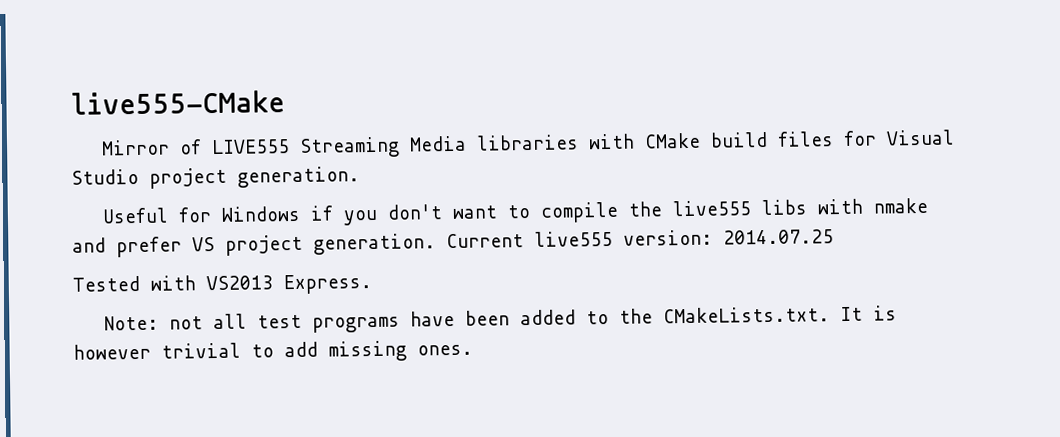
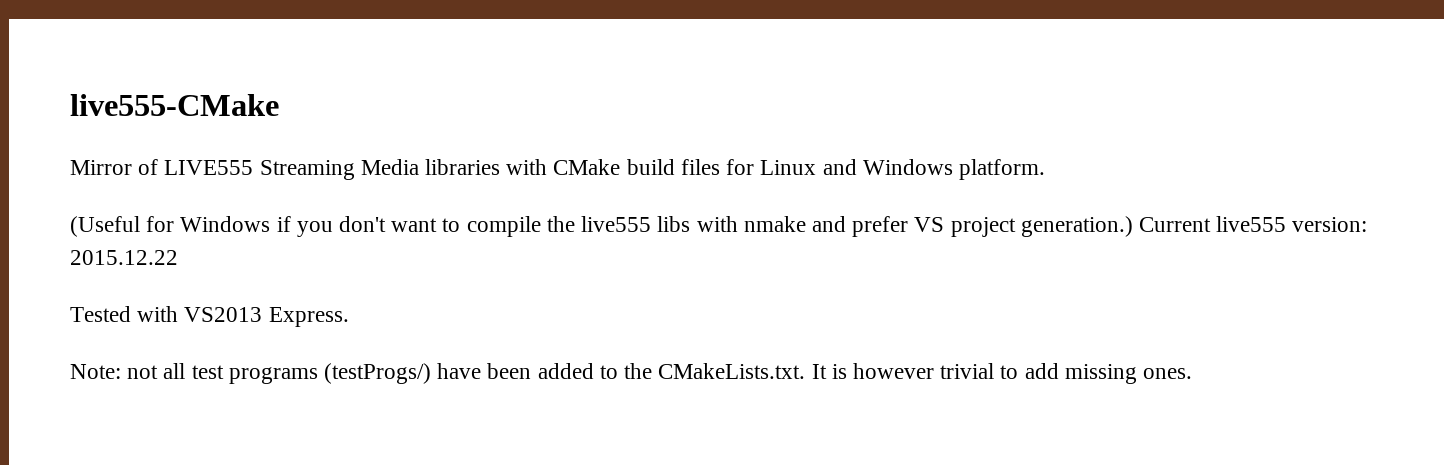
- Mirror of LIVE555 Streaming Media libraries with CMake build files for Visual Studio project generation.
- Useful for Windows if you don't want to compile the live555 libs with nmake and prefer VS project generation.
+ Mirror of LIVE555 Streaming Media libraries with CMake build files for Linux and Windows platform.
+ (Useful for Windows if you don't want to compile the live555 libs with nmake and prefer VS project generation.)
- Current live555 version: 2014.07.25
+ Current live555 version: 2015.12.22
- Note: not all test programs have been added to the CMakeLists.txt. It is however trivial to add missing ones.
+ Note: not all test programs (testProgs/) have been added to the CMakeLists.txt. It is however trivial to add missing ones.

